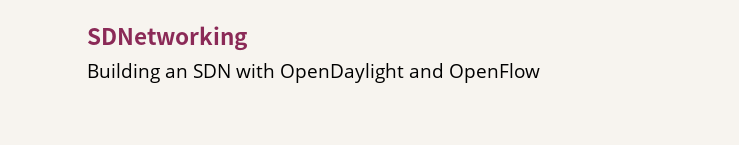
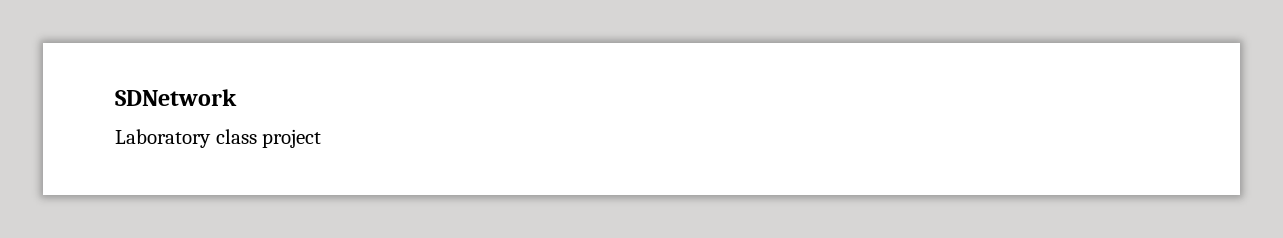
- SDNetworking
- Building an SDN with OpenDaylight and OpenFlow
+ SDNetwork
+ Laboratory class project

